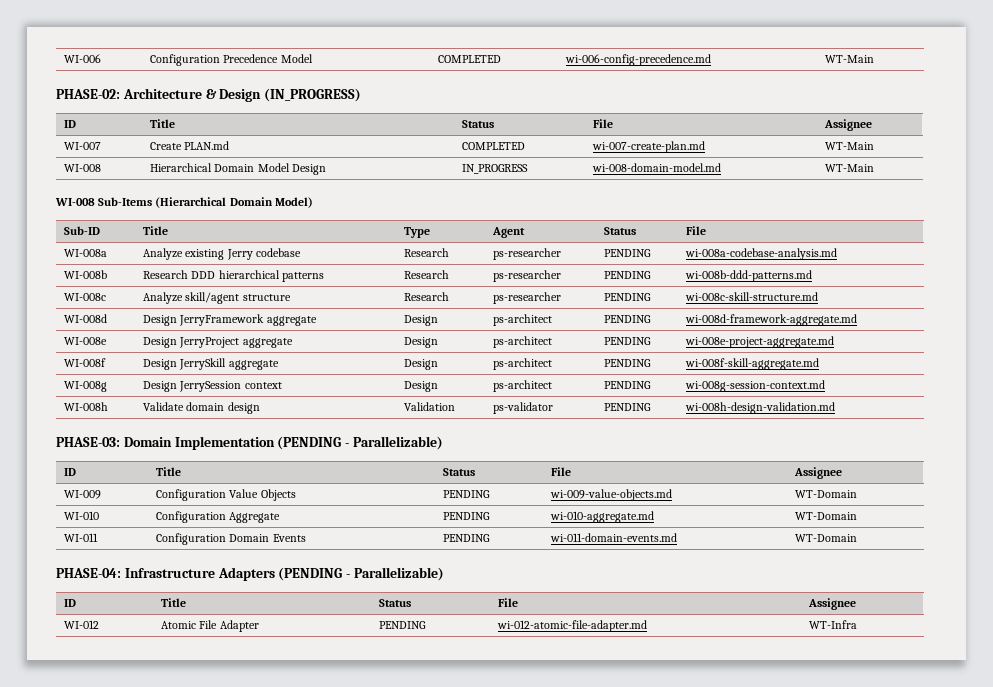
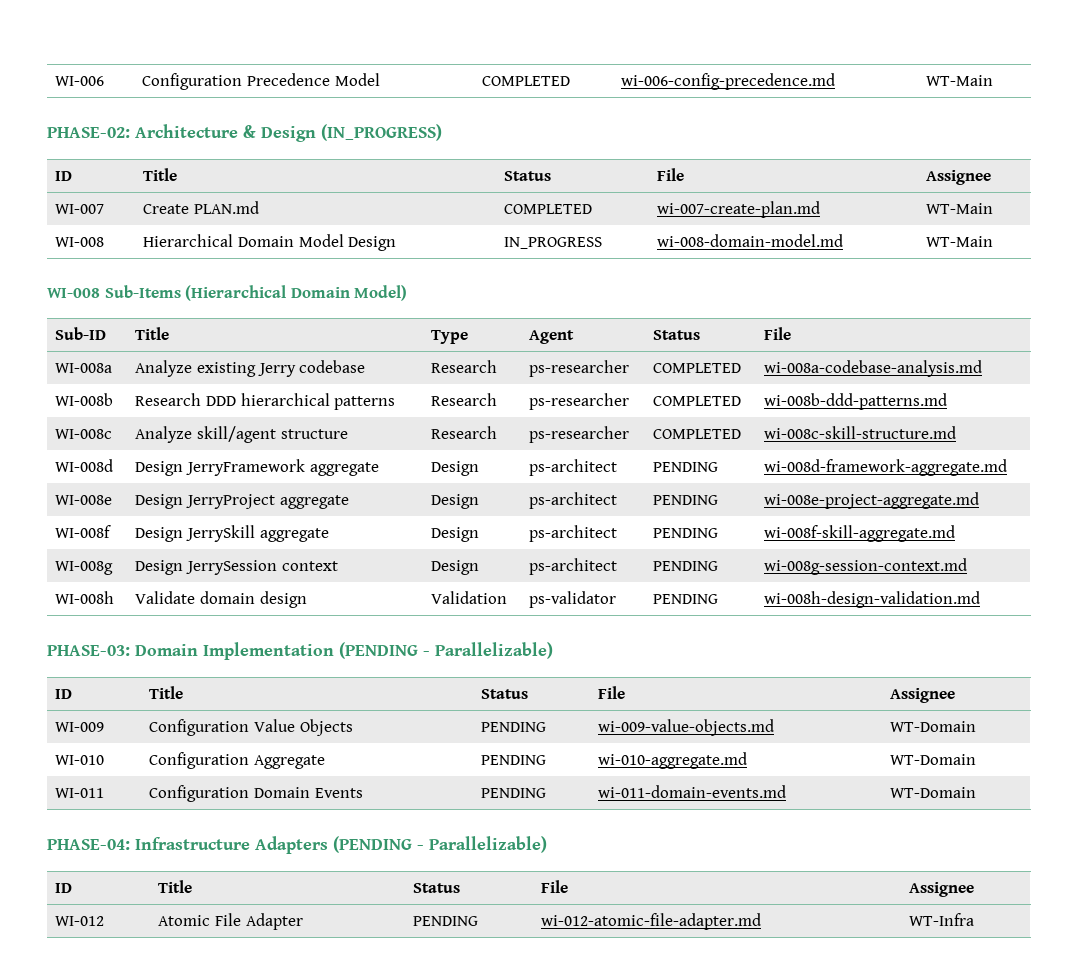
- WI-008a | Analyze existing Jerry codebase | Research | ps-researcher | PENDING | wi-008a-codebase-analysis.md
+ WI-008a | Analyze existing Jerry codebase | Research | ps-researcher | COMPLETED | wi-008a-codebase-analysis.md
- WI-008b | Research DDD hierarchical patterns | Research | ps-researcher | PENDING | wi-008b-ddd-patterns.md
+ WI-008b | Research DDD hierarchical patterns | Research | ps-researcher | COMPLETED | wi-008b-ddd-patterns.md
- WI-008c | Analyze skill/agent structure | Research | ps-researcher | PENDING | wi-008c-skill-structure.md
+ WI-008c | Analyze skill/agent structure | Research | ps-researcher | COMPLETED | wi-008c-skill-structure.md

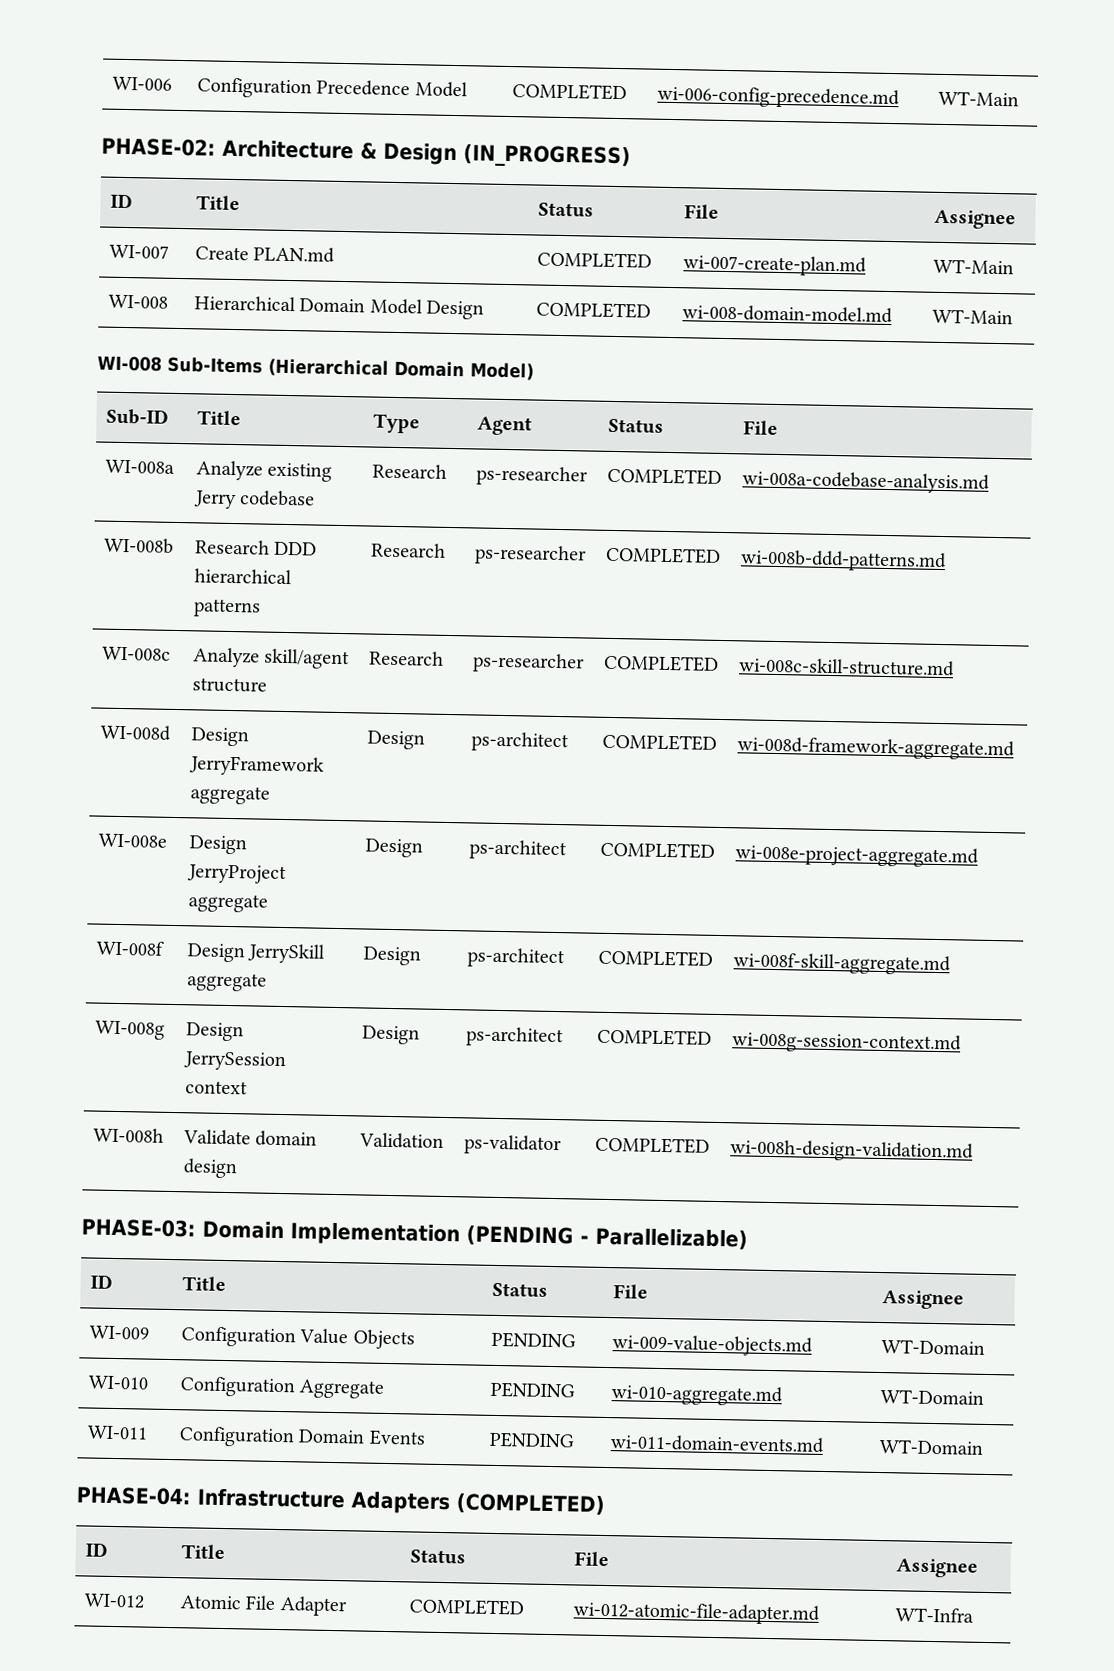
- WI-008 | Hierarchical Domain Model Design | IN_PROGRESS | wi-008-domain-model.md | WT-Main
+ WI-008 | Hierarchical Domain Model Design | COMPLETED | wi-008-domain-model.md | WT-Main
- WI-008d | Design JerryFramework aggregate | Design | ps-architect | PENDING | wi-008d-framework-aggregate.md
+ WI-008d | Design JerryFramework aggregate | Design | ps-architect | COMPLETED | wi-008d-framework-aggregate.md
- WI-008e | Design JerryProject aggregate | Design | ps-architect | PENDING | wi-008e-project-aggregate.md
+ WI-008e | Design JerryProject aggregate | Design | ps-architect | COMPLETED | wi-008e-project-aggregate.md
- WI-008f | Design JerrySkill aggregate | Design | ps-architect | PENDING | wi-008f-skill-aggregate.md
+ WI-008f | Design JerrySkill aggregate | Design | ps-architect | COMPLETED | wi-008f-skill-aggregate.md
- WI-008g | Design JerrySession context | Design | ps-architect | PENDING | wi-008g-session-context.md
+ WI-008g | Design JerrySession context | Design | ps-architect | COMPLETED | wi-008g-session-context.md
- WI-008h | Validate domain design | Validation | ps-validator | PENDING | wi-008h-design-validation.md
+ WI-008h | Validate domain design | Validation | ps-validator | COMPLETED | wi-008h-design-validation.md
- PHASE-04: Infrastructure Adapters (PENDING - Parallelizable)
+ PHASE-04: Infrastructure Adapters (COMPLETED)
- WI-012 | Atomic File Adapter | PENDING | wi-012-atomic-file-adapter.md | WT-Infra
+ WI-012 | Atomic File Adapter | COMPLETED | wi-012-atomic-file-adapter.md | WT-Infra

